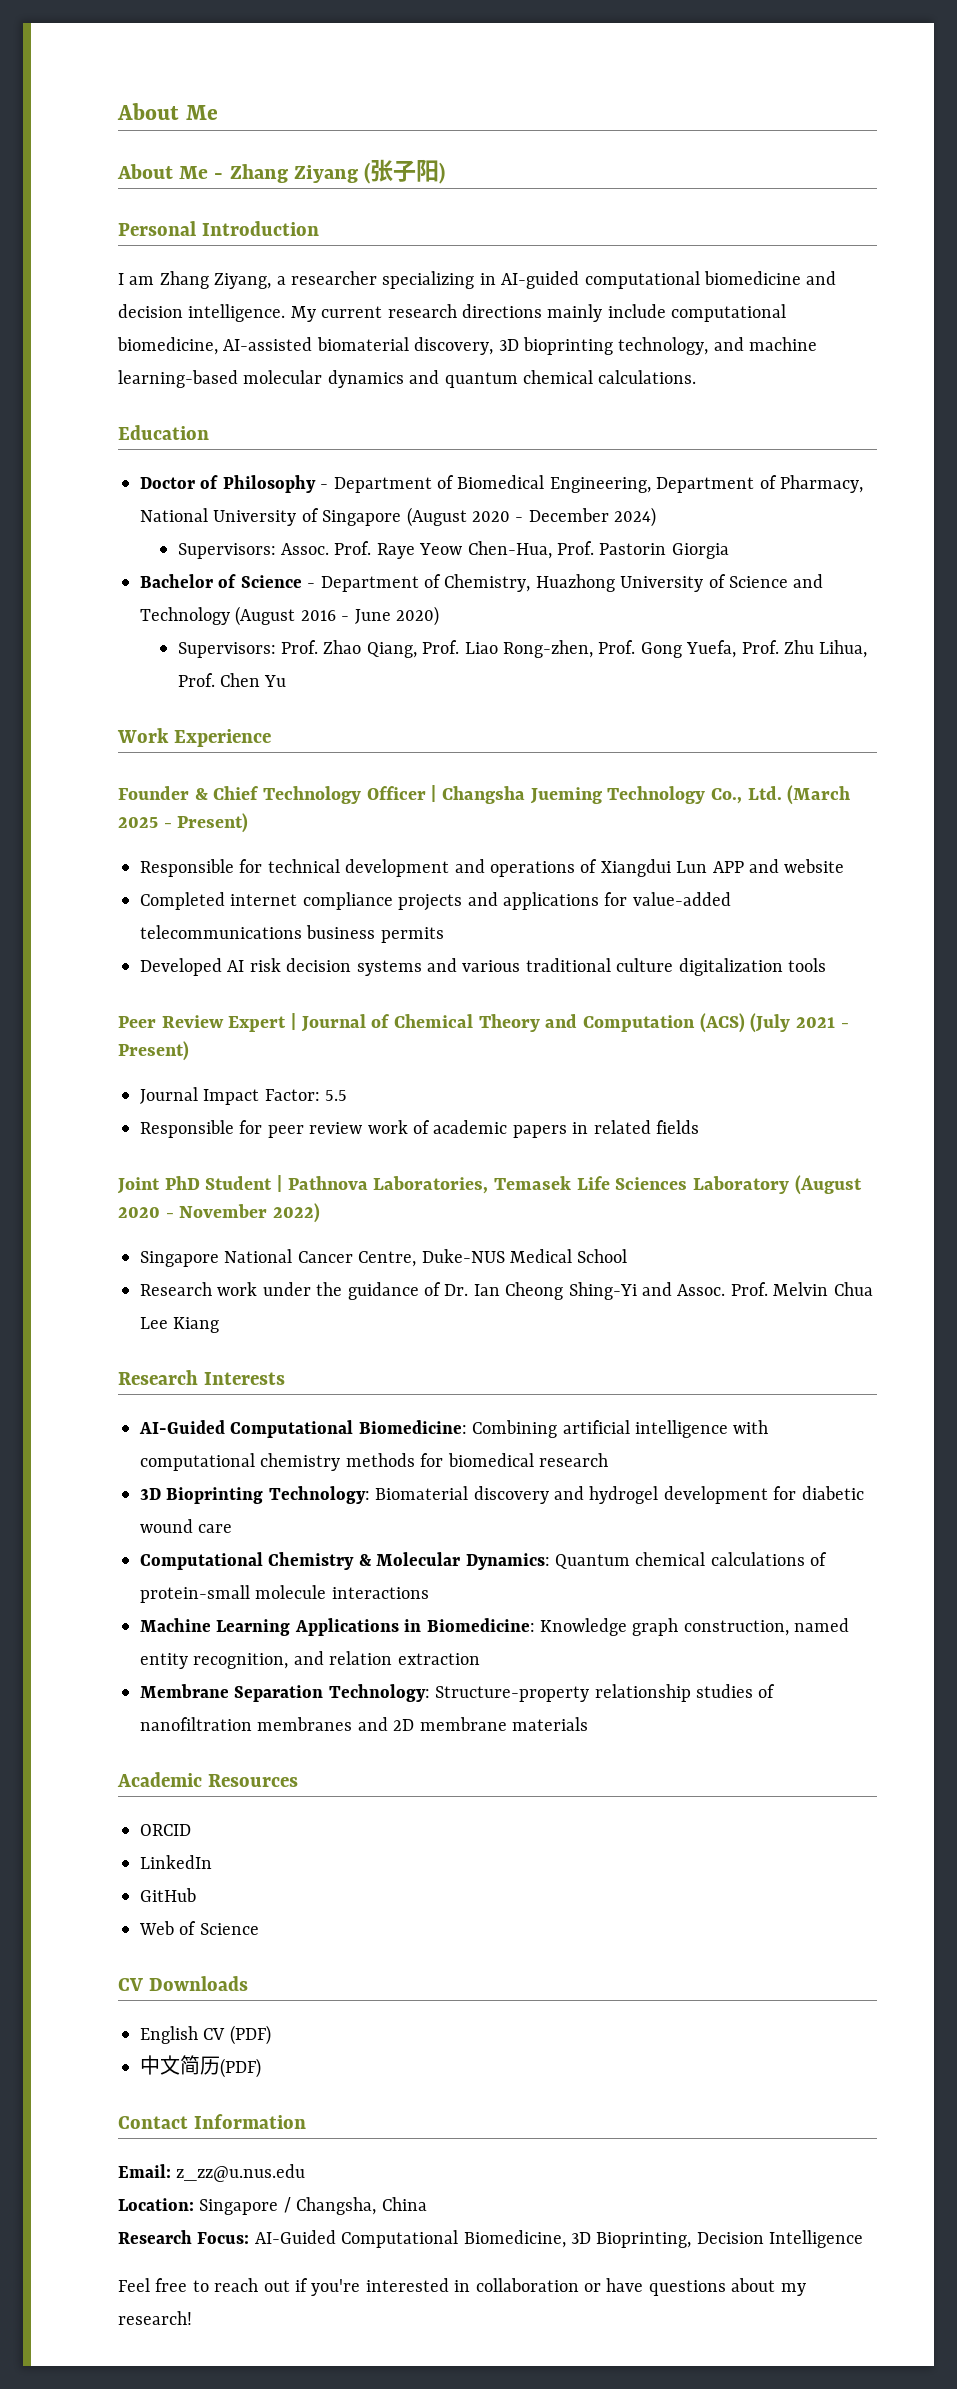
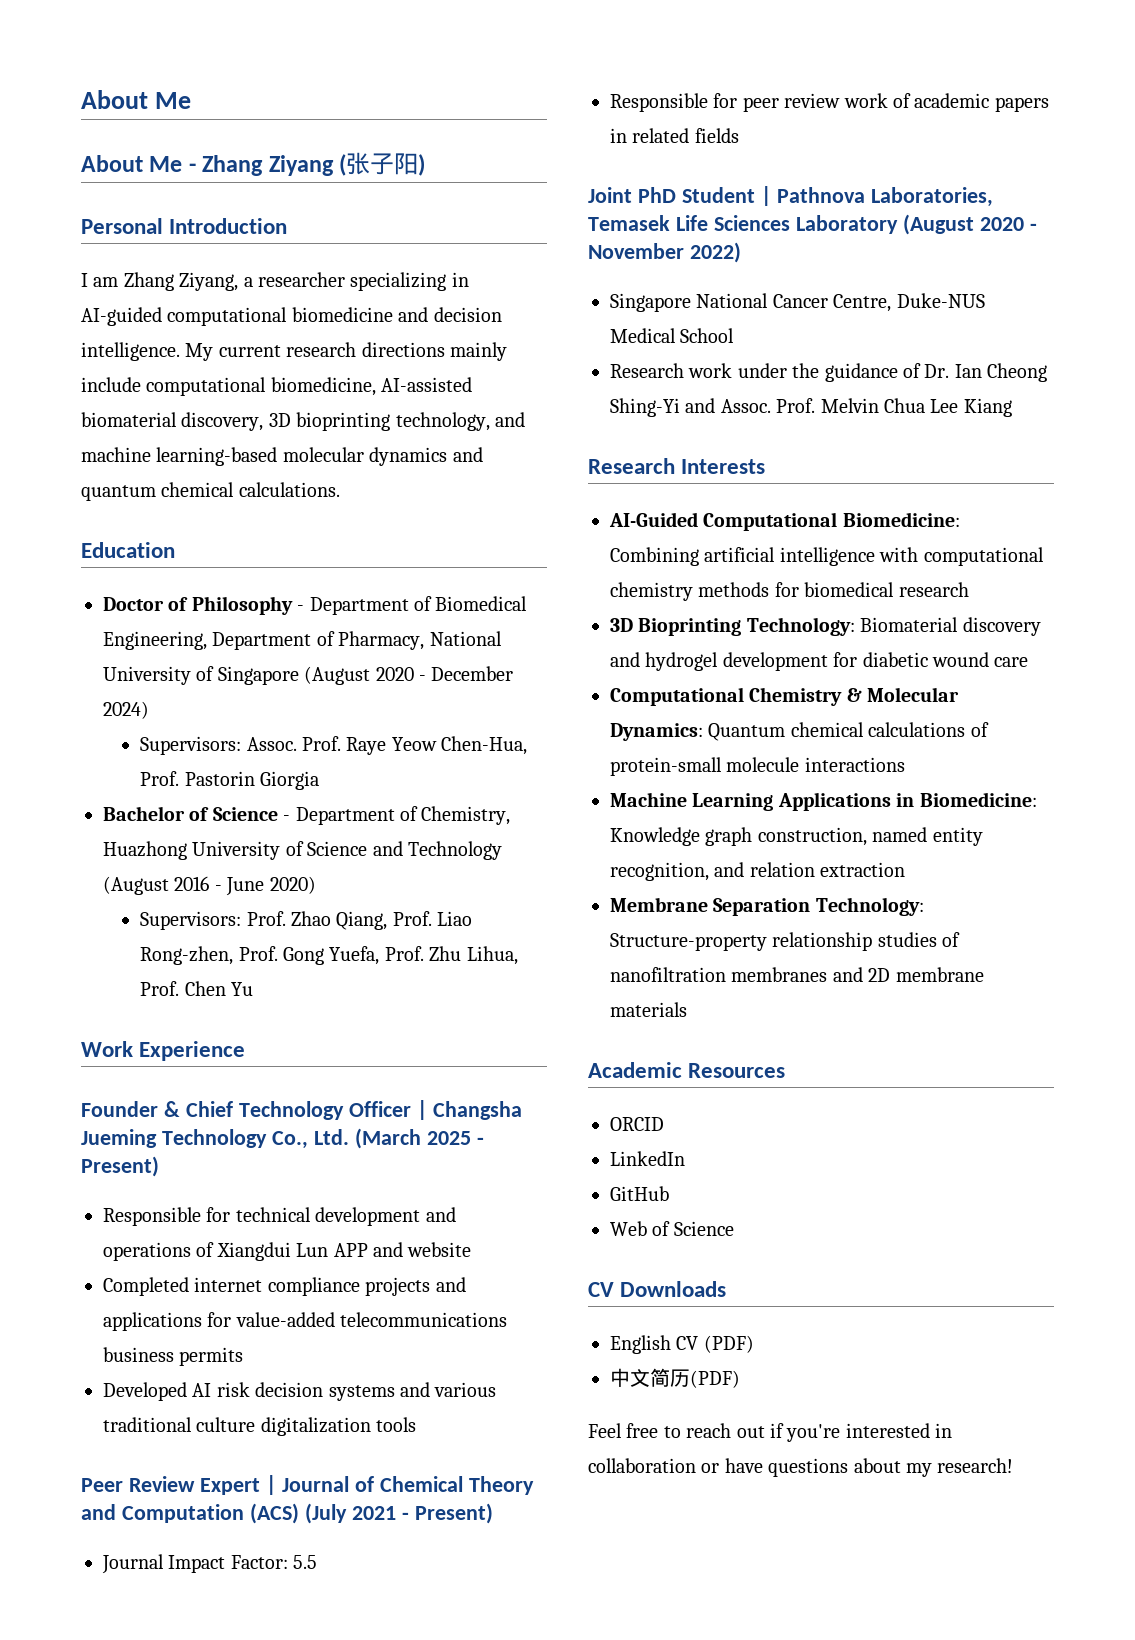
- Contact Information
- Email: z_zz@u.nus.edu
- Location: Singapore / Changsha, China
- Research Focus: AI-Guided Computational Biomedicine, 3D Bioprinting, Decision Intelligence

